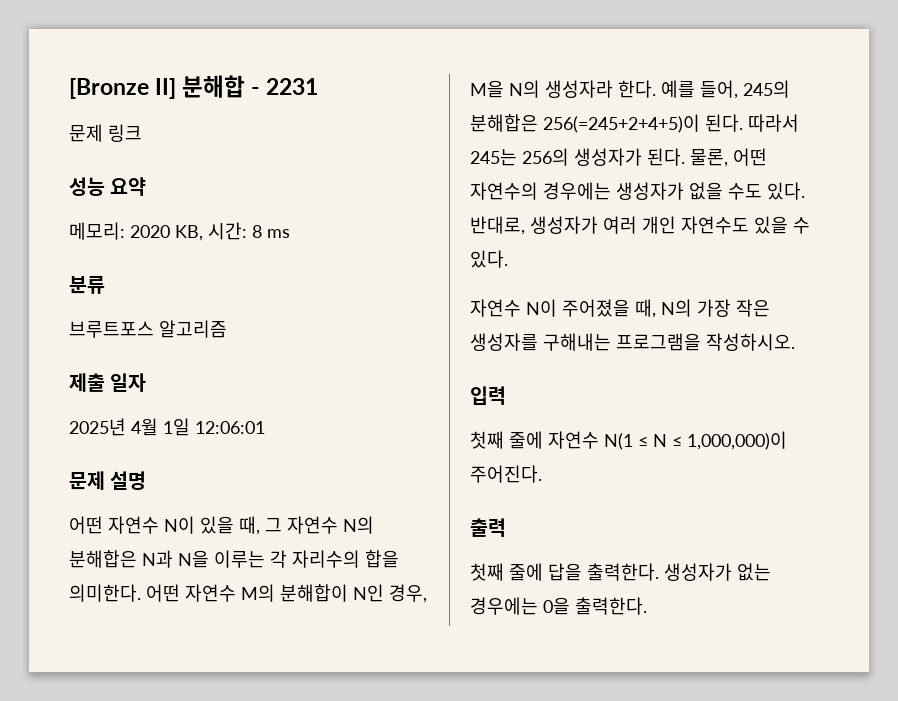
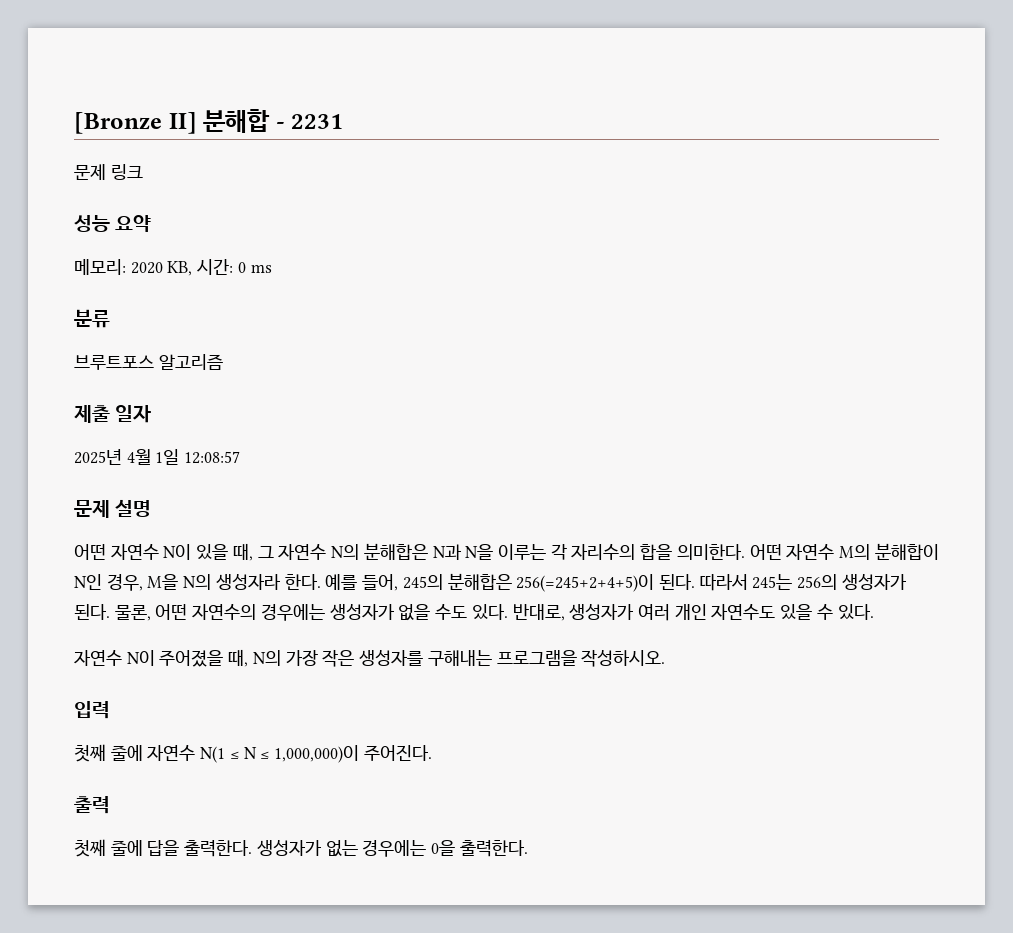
- 메모리: 2020 KB, 시간: 8 ms
+ 메모리: 2020 KB, 시간: 0 ms
- 2025년 4월 1일 12:06:01
+ 2025년 4월 1일 12:08:57

